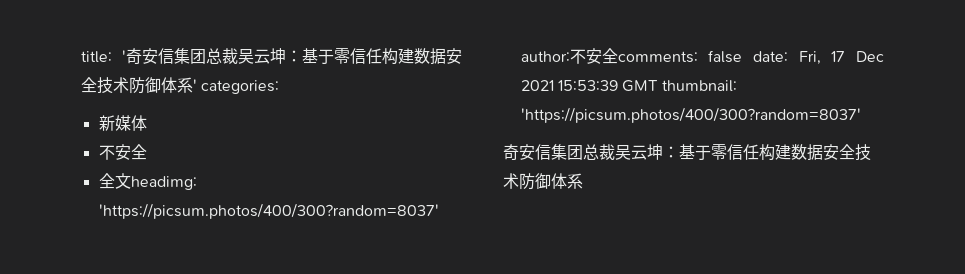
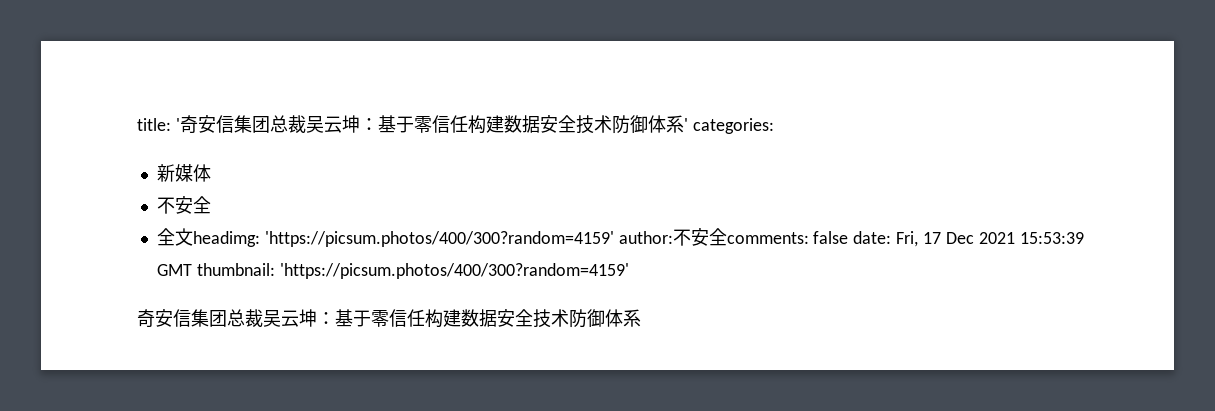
- 全文headimg: 'https://picsum.photos/400/300?random=8037' author:不安全comments: false date: Fri, 17 Dec 2021 15:53:39 GMT thumbnail: 'https://picsum.photos/400/300?random=8037'
+ 全文headimg: 'https://picsum.photos/400/300?random=4159' author:不安全comments: false date: Fri, 17 Dec 2021 15:53:39 GMT thumbnail: 'https://picsum.photos/400/300?random=4159'

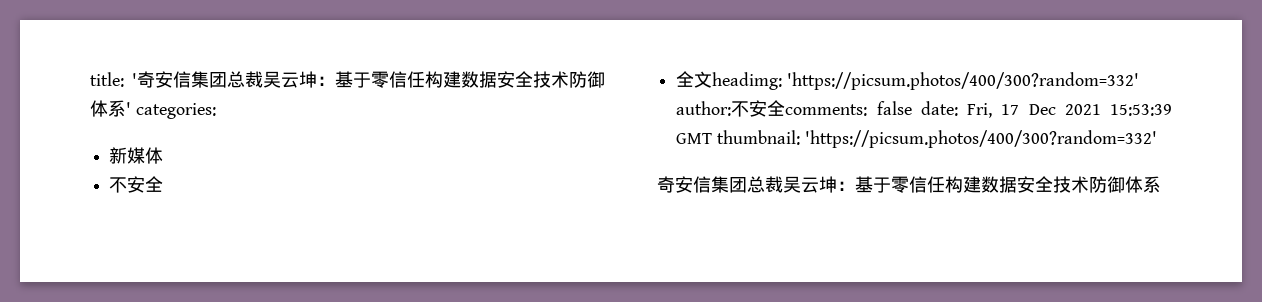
- 全文headimg: 'https://picsum.photos/400/300?random=4159' author:不安全comments: false date: Fri, 17 Dec 2021 15:53:39 GMT thumbnail: 'https://picsum.photos/400/300?random=4159'
+ 全文headimg: 'https://picsum.photos/400/300?random=332' author:不安全comments: false date: Fri, 17 Dec 2021 15:53:39 GMT thumbnail: 'https://picsum.photos/400/300?random=332'

